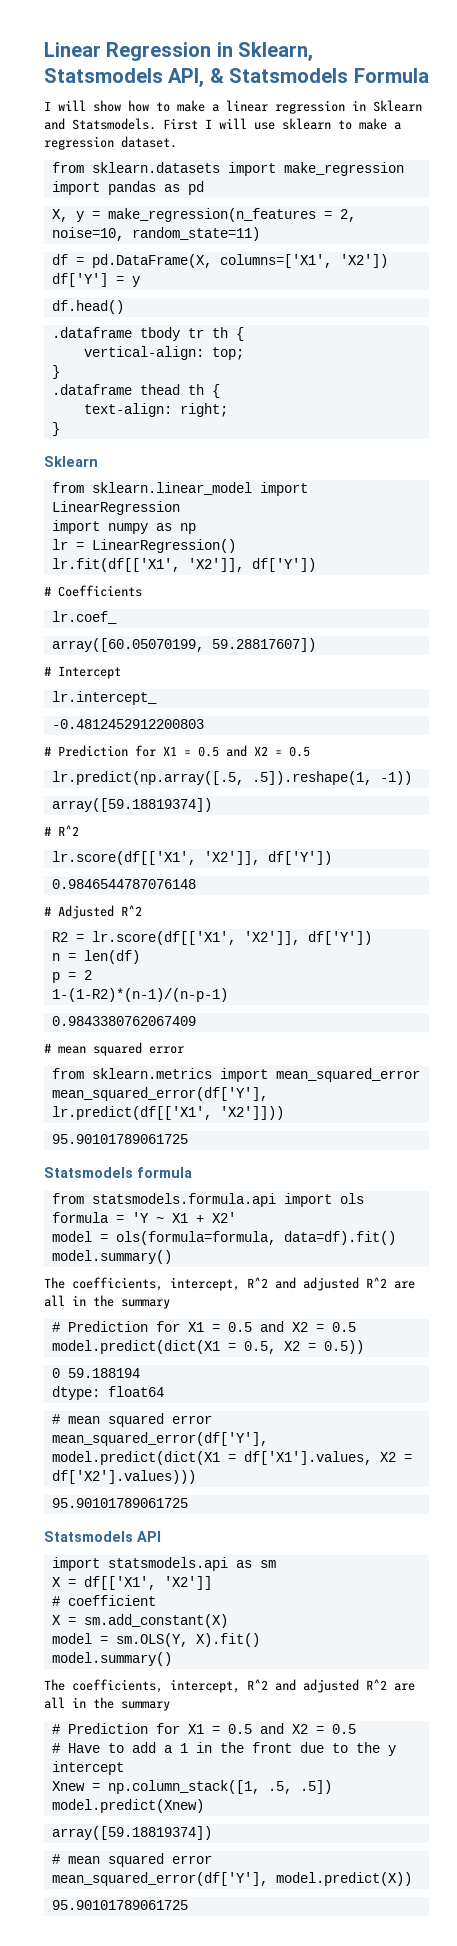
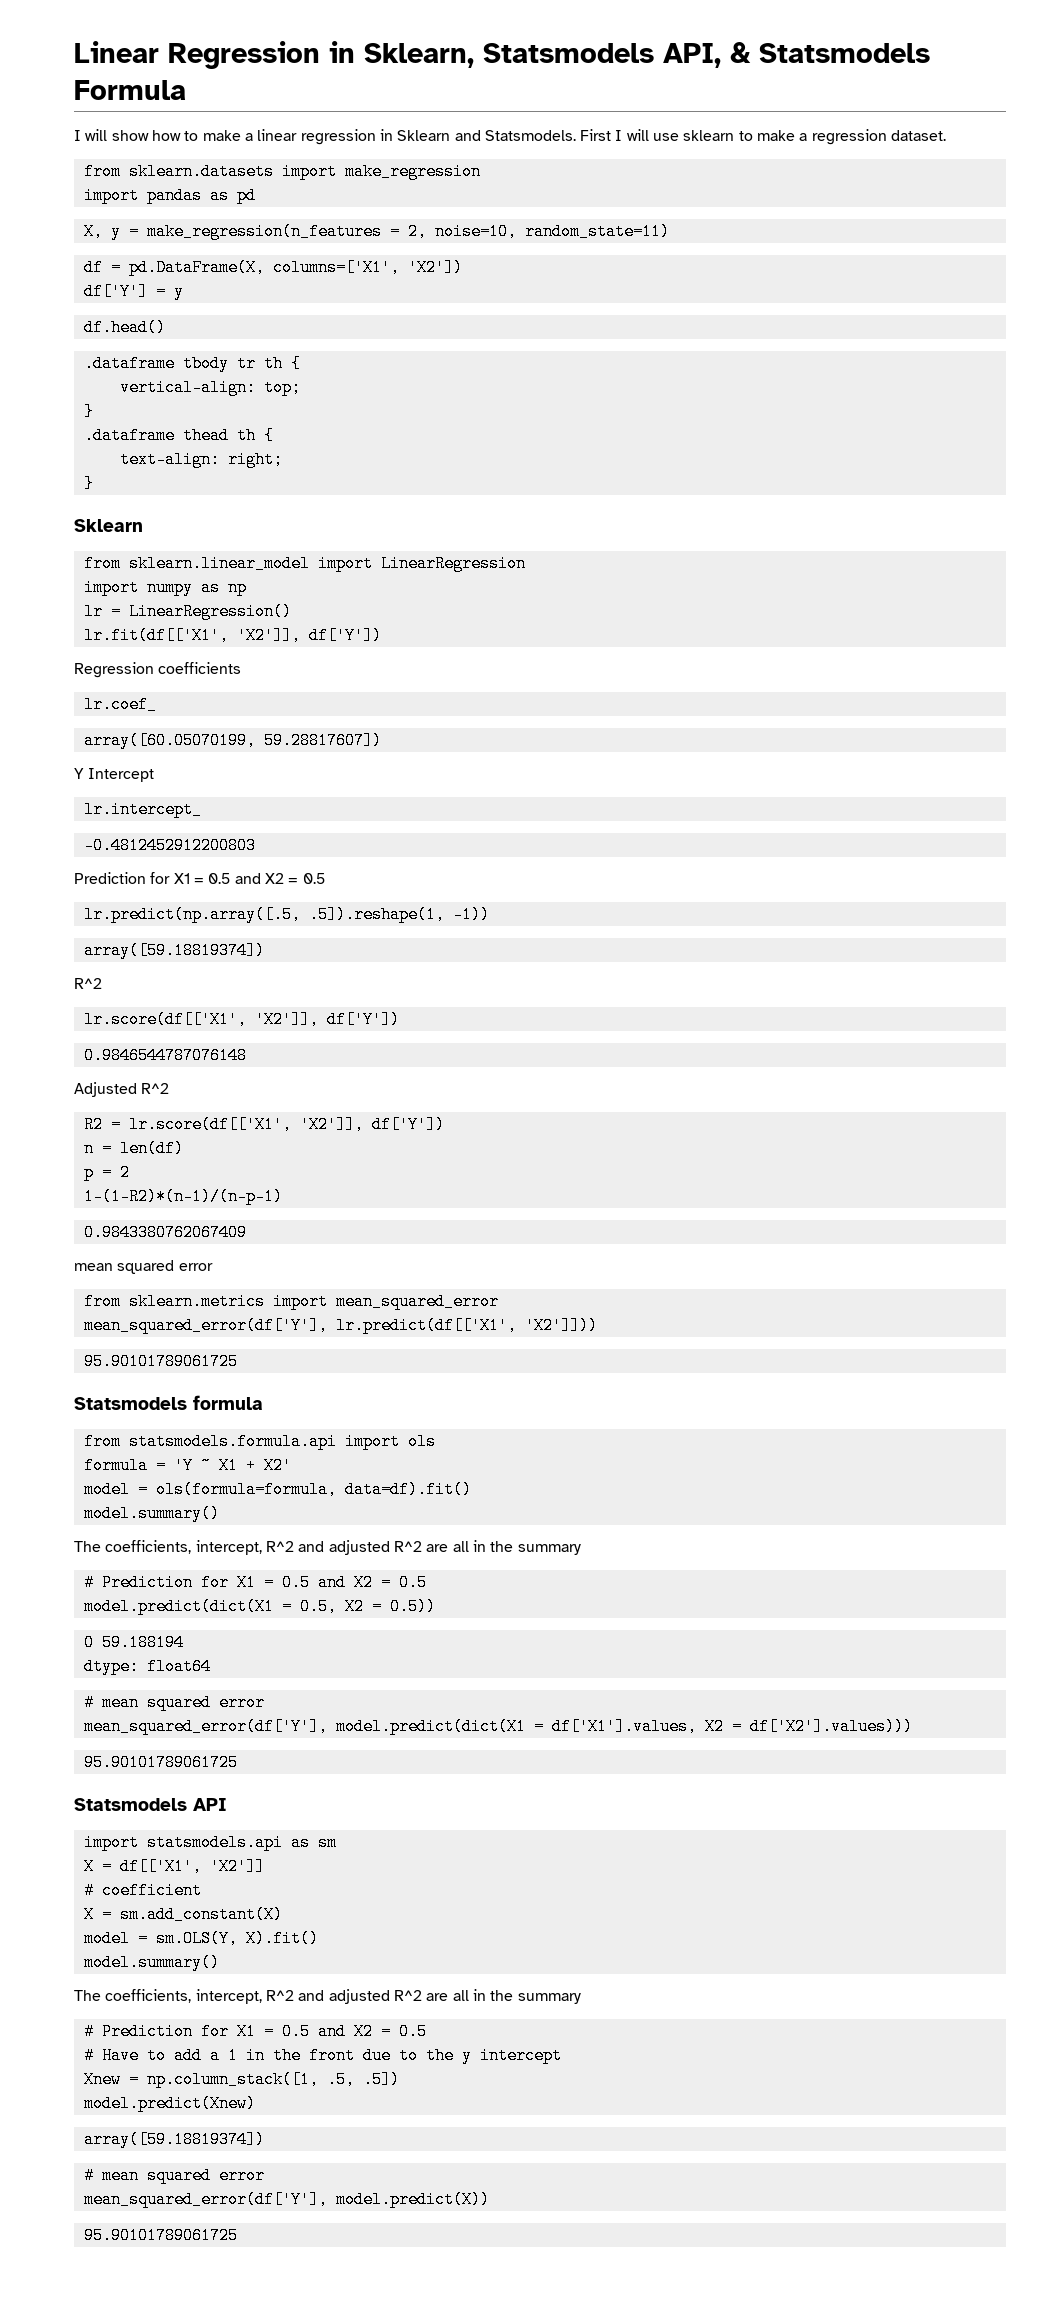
- # Coefficients
+ Regression coefficients
- # Intercept
+ Y Intercept
  -0.4812452912200803
- # Prediction for X1 = 0.5 and X2 = 0.5
+ Prediction for X1 = 0.5 and X2 = 0.5
  lr.predict(np.array([.5, .5]).reshape(1, -1))
  array([59.18819374])
- # R^2
+ R^2
- # Adjusted R^2
+ Adjusted R^2
  0.9843380762067409
- # mean squared error
+ mean squared error

